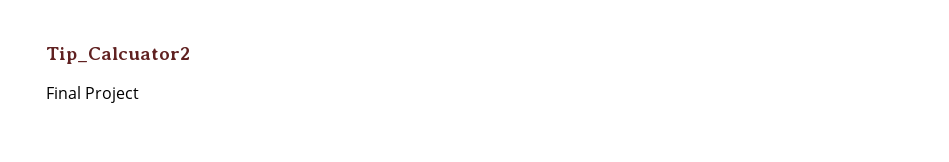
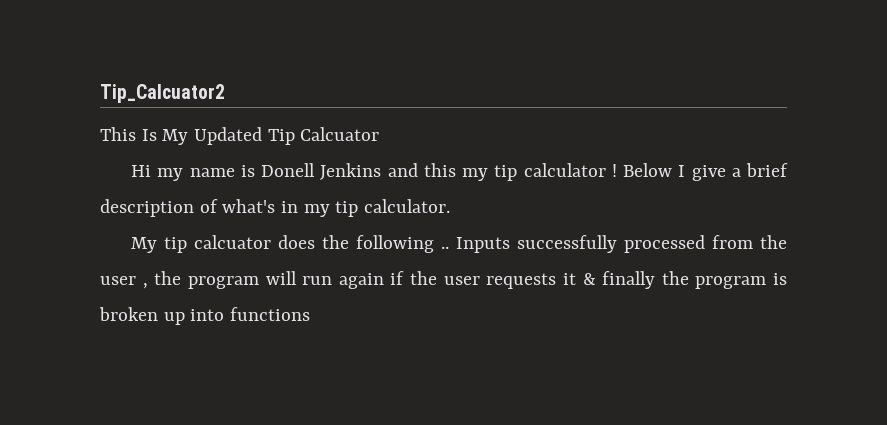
- Final Project
+ This Is My Updated Tip Calcuator
+ Hi my name is Donell Jenkins and this my tip calculator ! Below I give a brief description of what's in my tip calculator.
+ My tip calcuator does the following .. Inputs successfully processed from the user , the program will run again if the user requests it & finally the program is broken up into functions

